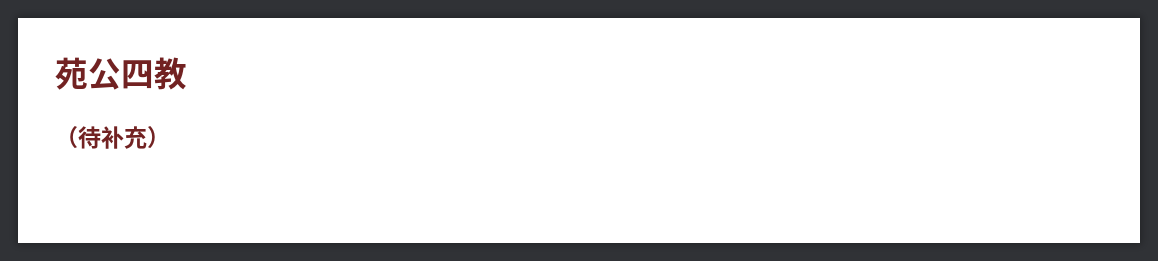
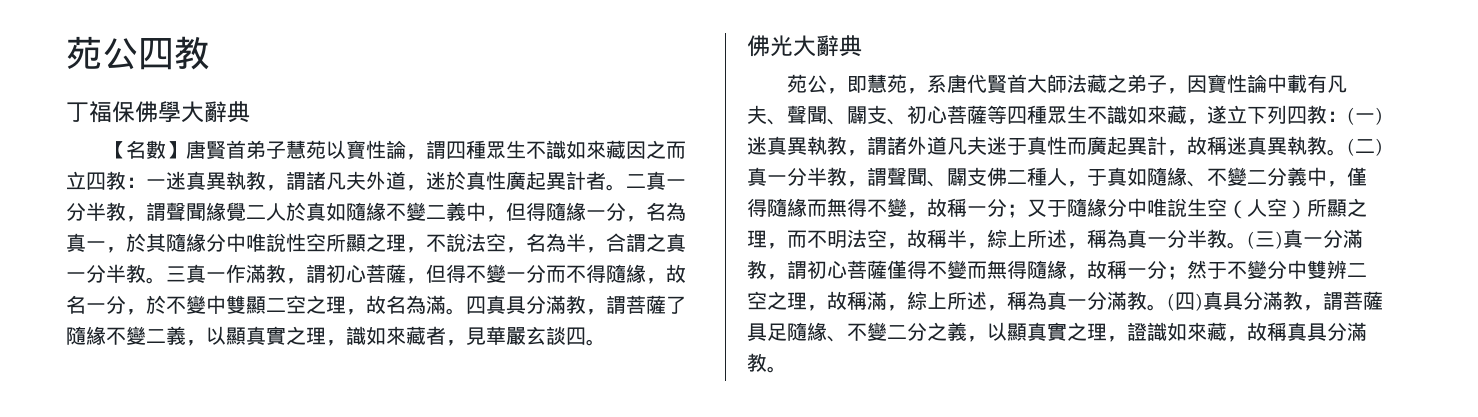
- （待补充）
+ 丁福保佛學大辭典
+ 【名數】唐賢首弟子慧苑以寶性論，謂四種眾生不識如來藏因之而立四教：一迷真異執教，謂諸凡夫外道，迷於真性廣起異計者。二真一分半教，謂聲聞緣覺二人於真如隨緣不變二義中，但得隨緣一分，名為真一，於其隨緣分中唯說性空所顯之理，不說法空，名為半，合謂之真一分半教。三真一作滿教，謂初心菩薩，但得不變一分而不得隨緣，故名一分，於不變中雙顯二空之理，故名為滿。四真具分滿教，謂菩薩了隨緣不變二義，以顯真實之理，識如來藏者，見華嚴玄談四。
+ 佛光大辭典
+ 苑公，即慧苑，系唐代賢首大師法藏之弟子，因寶性論中載有凡夫、聲聞、闢支、初心菩薩等四種眾生不識如來藏，遂立下列四教：(一)迷真異執教，謂諸外道凡夫迷于真性而廣起異計，故稱迷真異執教。(二)真一分半教，謂聲聞、闢支佛二種人，于真如隨緣、不變二分義中，僅得隨緣而無得不變，故稱一分；又于隨緣分中唯說生空（人空）所顯之理，而不明法空，故稱半，綜上所述，稱為真一分半教。(三)真一分滿教，謂初心菩薩僅得不變而無得隨緣，故稱一分；然于不變分中雙辨二空之理，故稱滿，綜上所述，稱為真一分滿教。(四)真具分滿教，謂菩薩具足隨緣、不變二分之義，以顯真實之理，證識如來藏，故稱真具分滿教。

